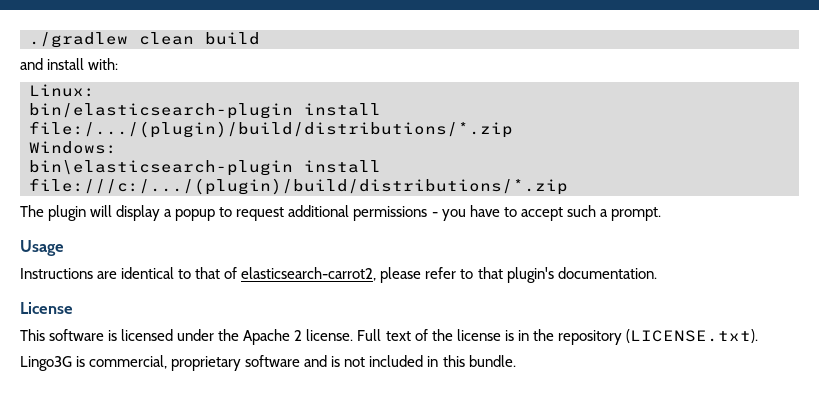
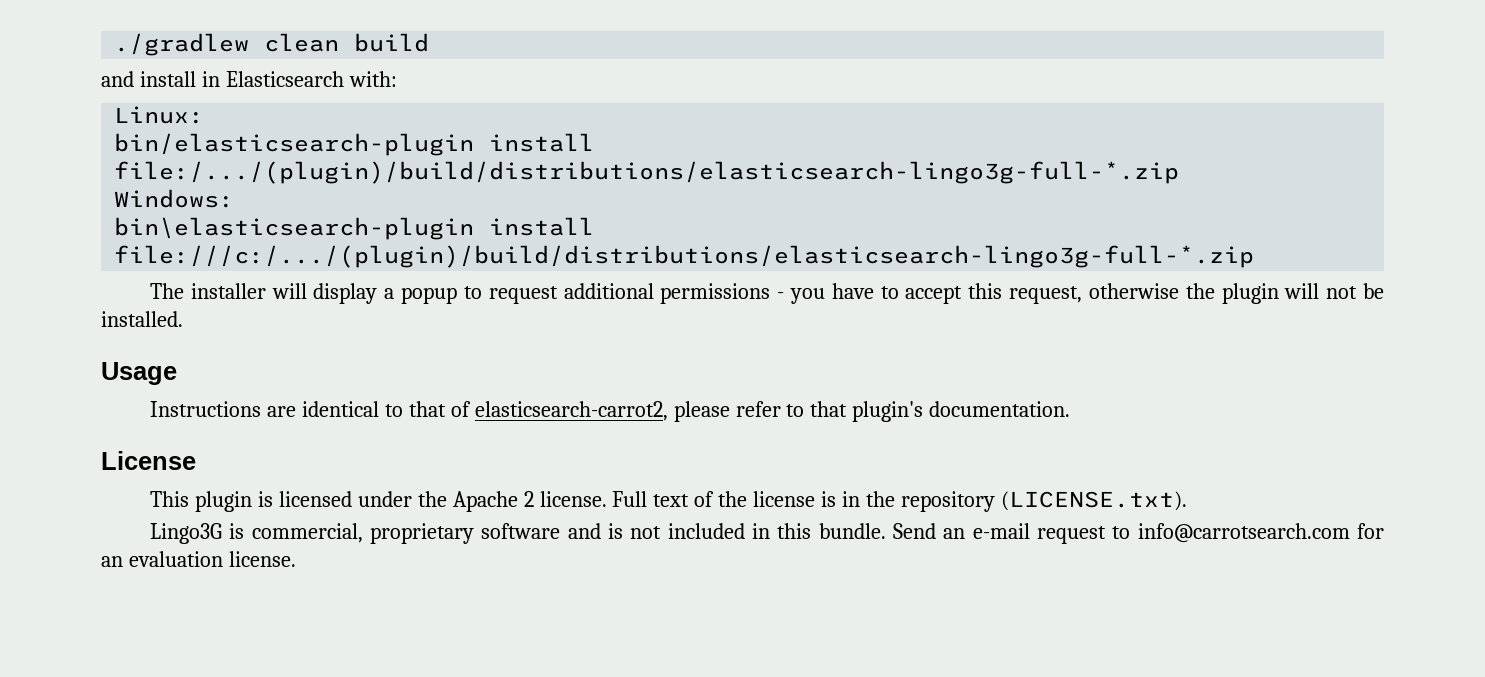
- and install with:
+ and install in Elasticsearch with:
- bin/elasticsearch-plugin install file:/.../(plugin)/build/distributions/*.zip
+ bin/elasticsearch-plugin install file:/.../(plugin)/build/distributions/elasticsearch-lingo3g-full-*.zip
- bin\elasticsearch-plugin install file:///c:/.../(plugin)/build/distributions/*.zip
+ bin\elasticsearch-plugin install file:///c:/.../(plugin)/build/distributions/elasticsearch-lingo3g-full-*.zip
- The plugin will display a popup to request additional permissions - you have to accept such a prompt.
+ The installer will display a popup to request additional permissions - you have to accept this request, otherwise the plugin will not be installed.
- This software is licensed under the Apache 2 license.
+ This plugin is licensed under the Apache 2 license.
+ Send an e-mail request to info@carrotsearch.com for an evaluation license.

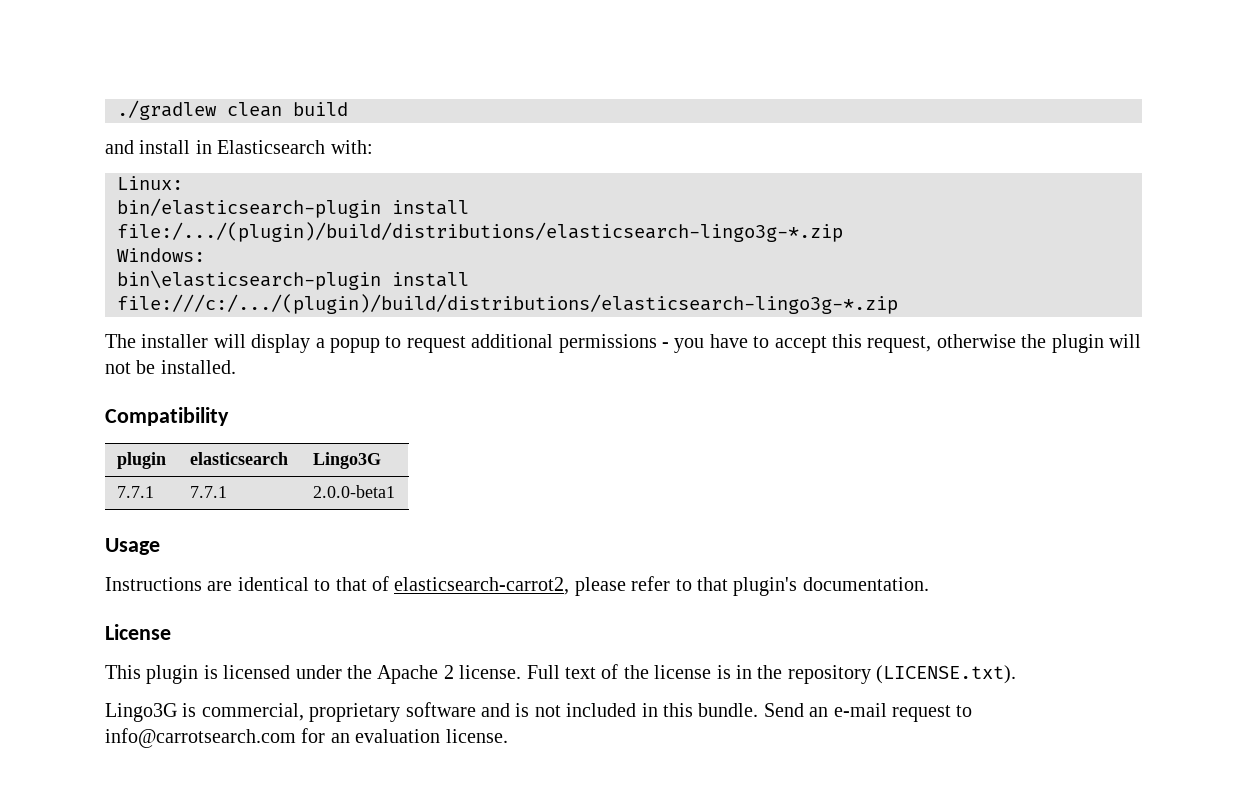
- bin/elasticsearch-plugin install file:/.../(plugin)/build/distributions/elasticsearch-lingo3g-full-*.zip
+ bin/elasticsearch-plugin install file:/.../(plugin)/build/distributions/elasticsearch-lingo3g-*.zip
- bin\elasticsearch-plugin install file:///c:/.../(plugin)/build/distributions/elasticsearch-lingo3g-full-*.zip
+ bin\elasticsearch-plugin install file:///c:/.../(plugin)/build/distributions/elasticsearch-lingo3g-*.zip
+ Compatibility
+ plugin | elasticsearch | Lingo3G
+ 7.7.1 | 7.7.1 | 2.0.0-beta1

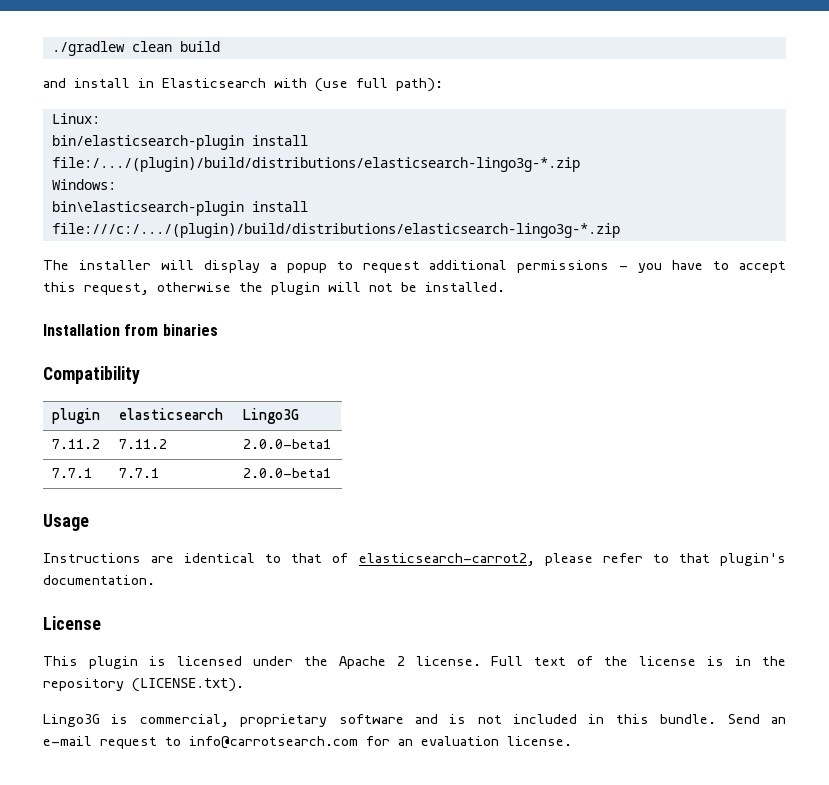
- and install in Elasticsearch with:
+ and install in Elasticsearch with (use full path):
+ Installation from binaries
+ 7.11.2 | 7.11.2 | 2.0.0-beta1

